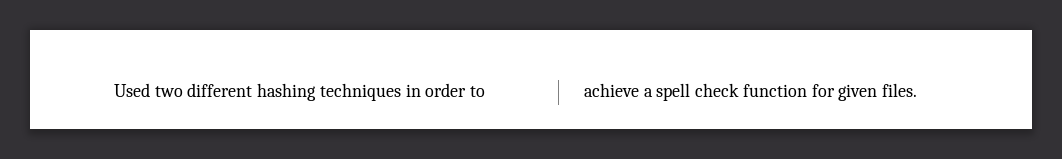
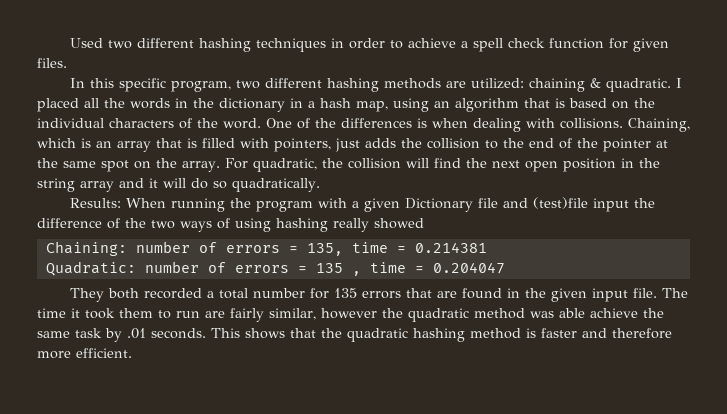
+ In this specific program, two different hashing methods are utilized: chaining & quadratic. I placed all the words in the dictionary in a hash map, using an algorithm that is based on the individual characters of the word. One of the differences is when dealing with collisions. Chaining, which is an array that is filled with pointers, just adds the collision to the end of the pointer at the same spot on the array. For quadratic, the collision will find the next open position in the string array and it will do so quadratically.
+ Results: When running the program with a given Dictionary file and (test)file input the difference of the two ways of using hashing really showed
+ Chaining: number of errors = 135, time = 0.214381
+ Quadratic: number of errors = 135 , time = 0.204047
+ They both recorded a total number for 135 errors that are found in the given input file. The time it took them to run are fairly similar, however the quadratic method was able achieve the same task by .01 seconds. This shows that the quadratic hashing method is faster and therefore more efficient.

